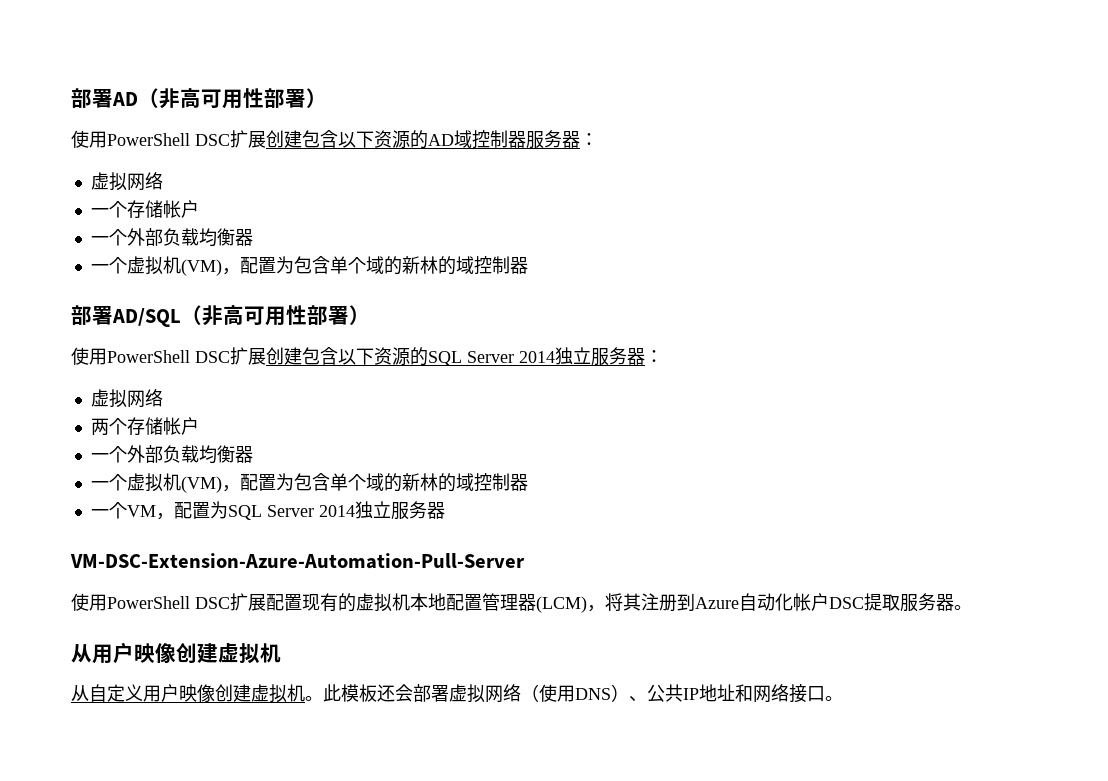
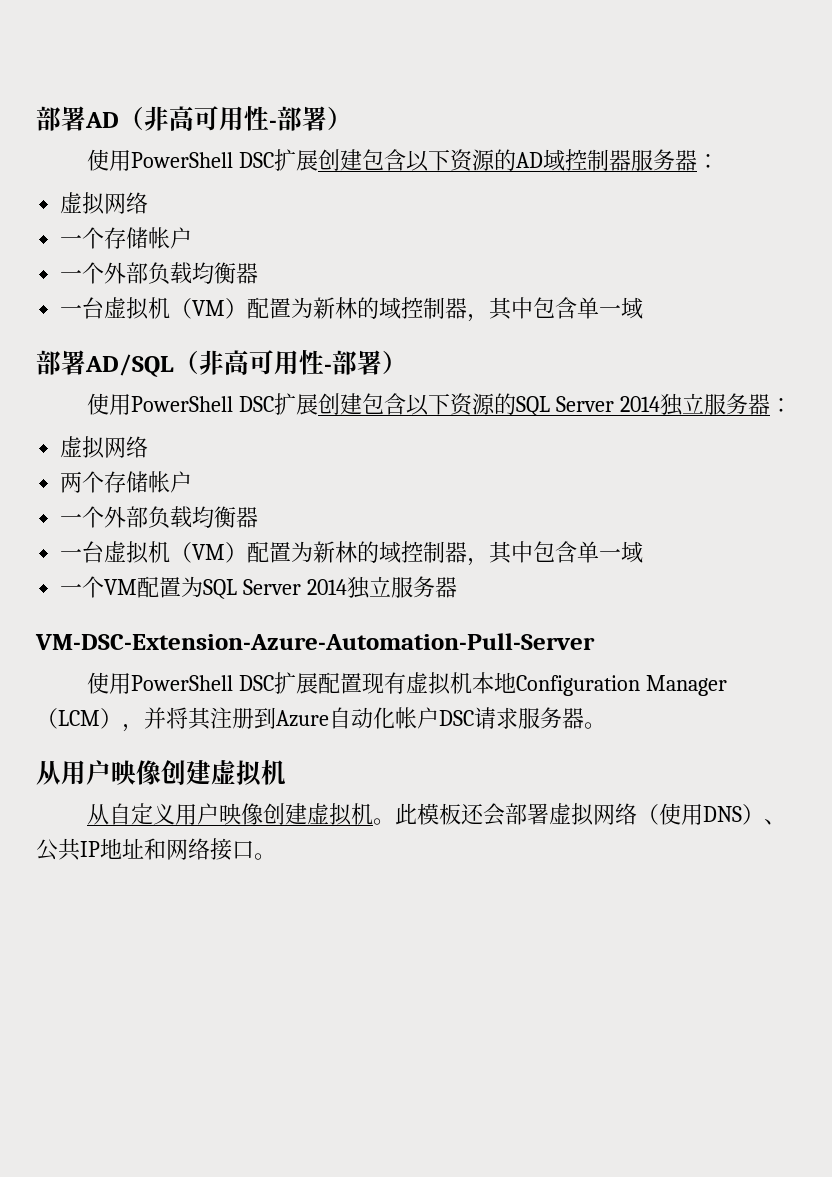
- 部署AD（非高可用性部署）
+ 部署AD（非高可用性-部署）
  一个存储帐户
  一个外部负载均衡器
- 一个虚拟机(VM)，配置为包含单个域的新林的域控制器
+ 一台虚拟机（VM）配置为新林的域控制器，其中包含单一域
- 部署AD/SQL（非高可用性部署）
+ 部署AD/SQL（非高可用性-部署）
  两个存储帐户
  一个外部负载均衡器
- 一个虚拟机(VM)，配置为包含单个域的新林的域控制器
+ 一台虚拟机（VM）配置为新林的域控制器，其中包含单一域
- 一个VM，配置为SQL Server 2014独立服务器
+ 一个VM配置为SQL Server 2014独立服务器
- 使用PowerShell DSC扩展配置现有的虚拟机本地配置管理器(LCM)，将其注册到Azure自动化帐户DSC提取服务器。
+ 使用PowerShell DSC扩展配置现有虚拟机本地Configuration Manager（LCM），并将其注册到Azure自动化帐户DSC请求服务器。

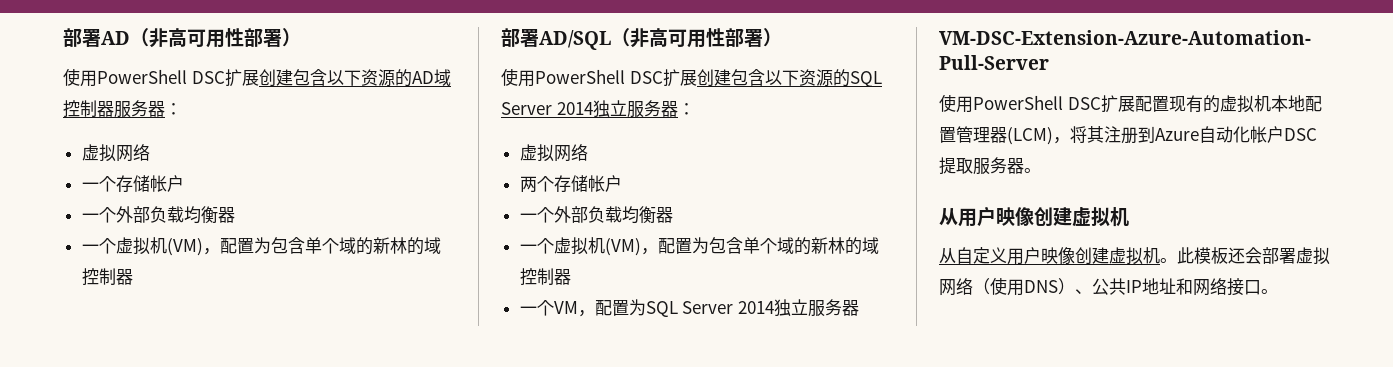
- 部署AD（非高可用性-部署）
+ 部署AD（非高可用性部署）
  一个存储帐户
  一个外部负载均衡器
- 一台虚拟机（VM）配置为新林的域控制器，其中包含单一域
+ 一个虚拟机(VM)，配置为包含单个域的新林的域控制器
- 部署AD/SQL（非高可用性-部署）
+ 部署AD/SQL（非高可用性部署）
  两个存储帐户
  一个外部负载均衡器
- 一台虚拟机（VM）配置为新林的域控制器，其中包含单一域
+ 一个虚拟机(VM)，配置为包含单个域的新林的域控制器
- 一个VM配置为SQL Server 2014独立服务器
+ 一个VM，配置为SQL Server 2014独立服务器
- 使用PowerShell DSC扩展配置现有虚拟机本地Configuration Manager（LCM），并将其注册到Azure自动化帐户DSC请求服务器。
+ 使用PowerShell DSC扩展配置现有的虚拟机本地配置管理器(LCM)，将其注册到Azure自动化帐户DSC提取服务器。

